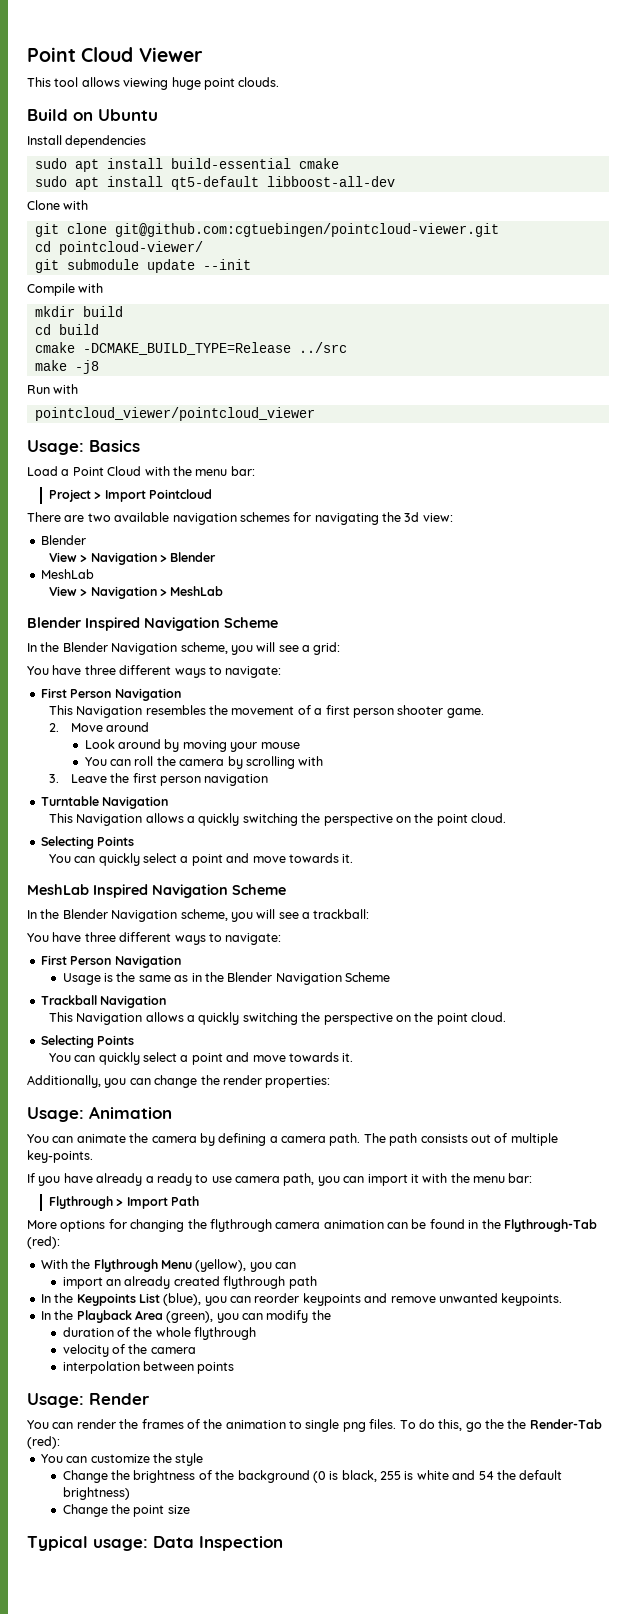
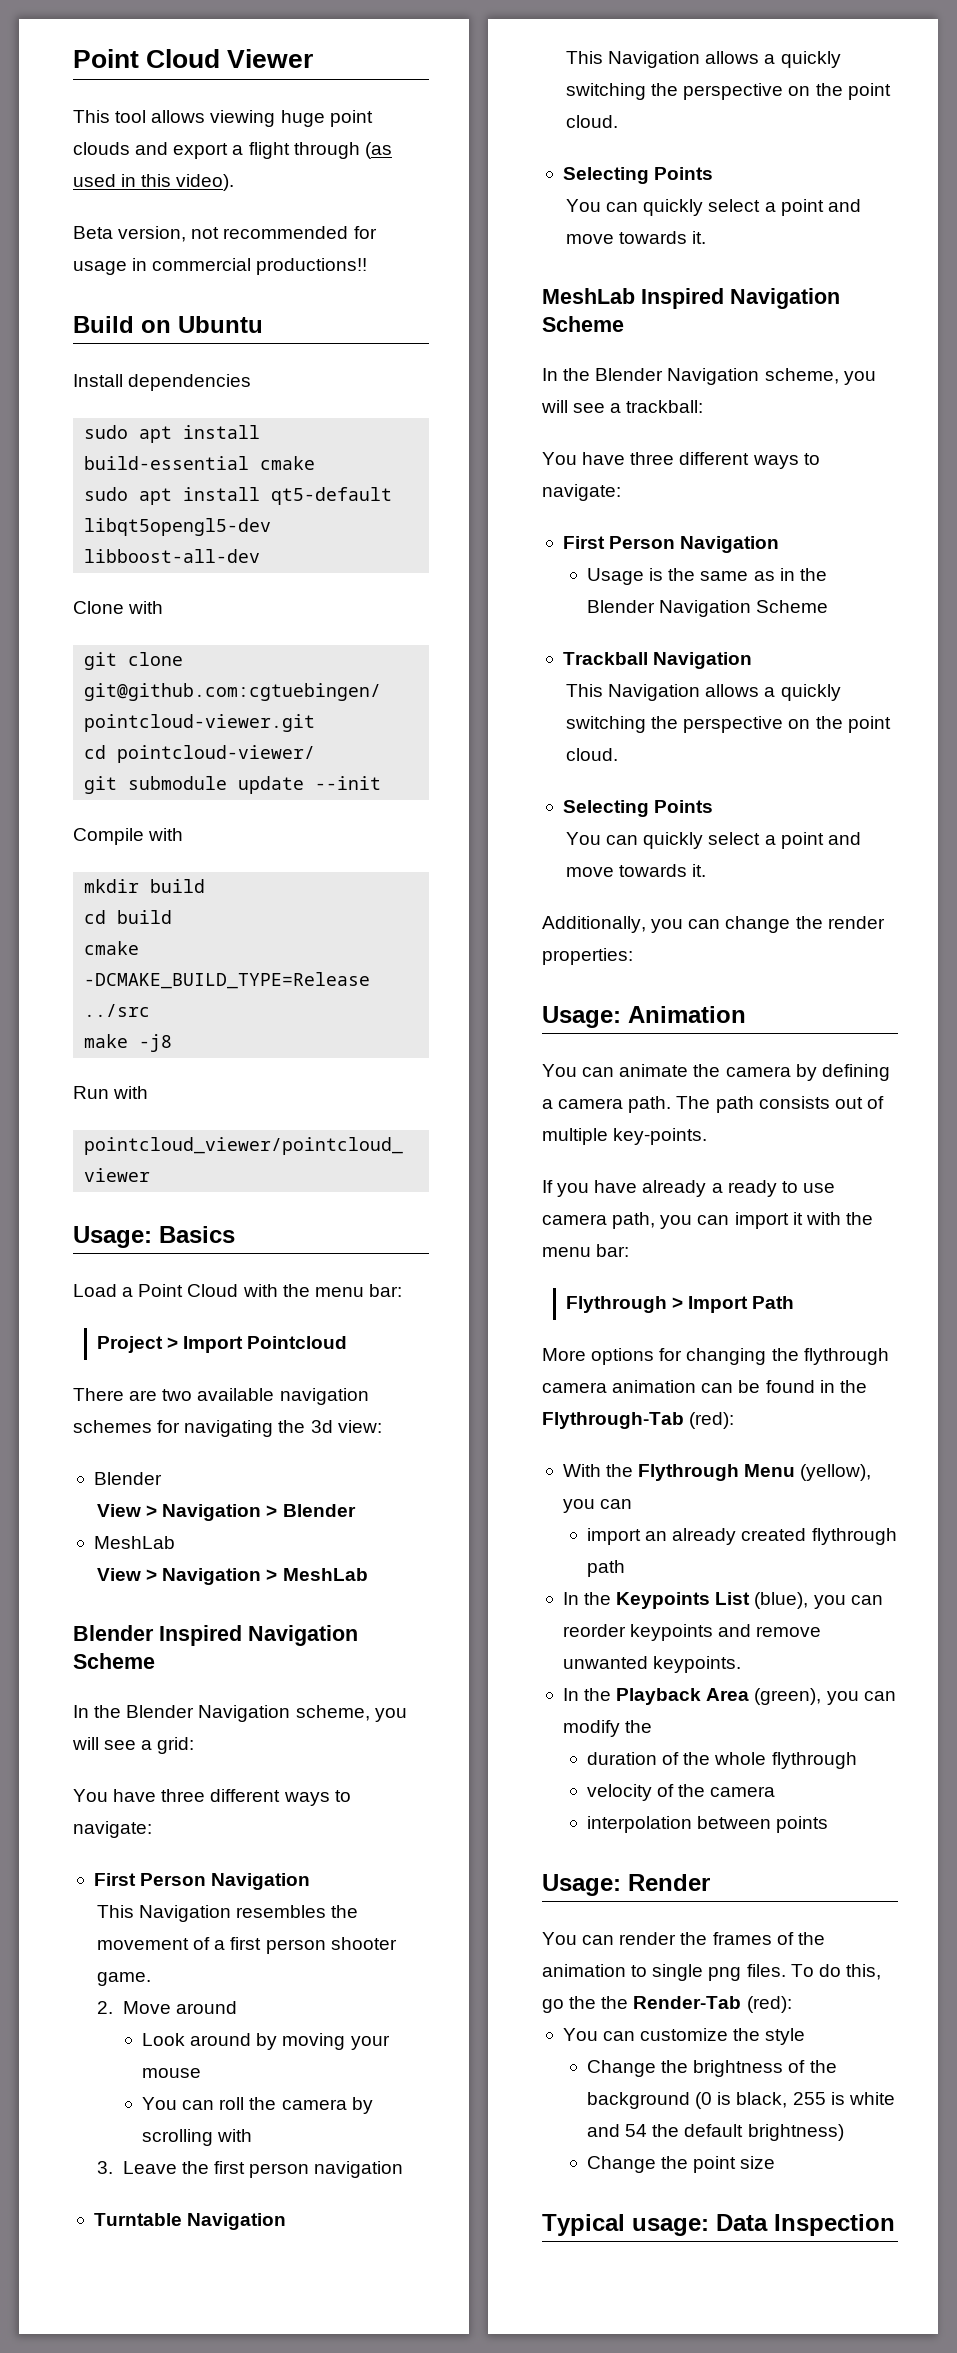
- This tool allows viewing huge point clouds.
+ This tool allows viewing huge point clouds and export a flight through (as used in this video).
+ Beta version, not recommended for usage in commercial productions!!
- sudo apt install qt5-default libboost-all-dev
+ sudo apt install qt5-default libqt5opengl5-dev libboost-all-dev

